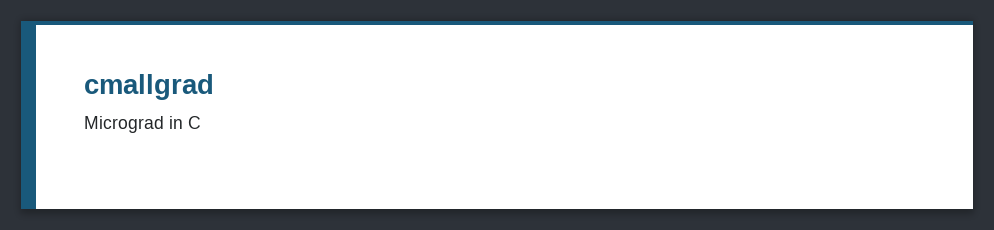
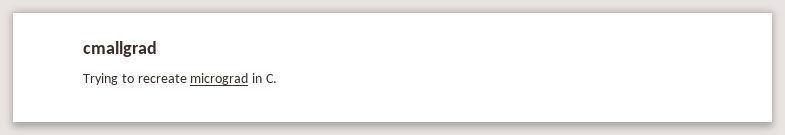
- Micrograd in C
+ Trying to recreate micrograd in C.

